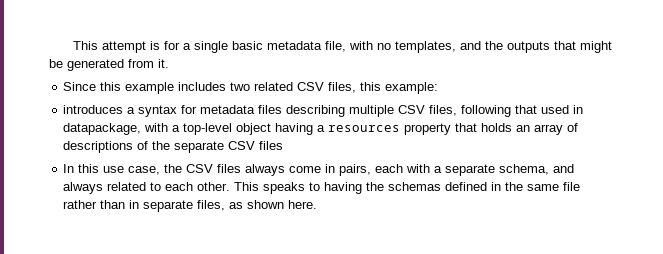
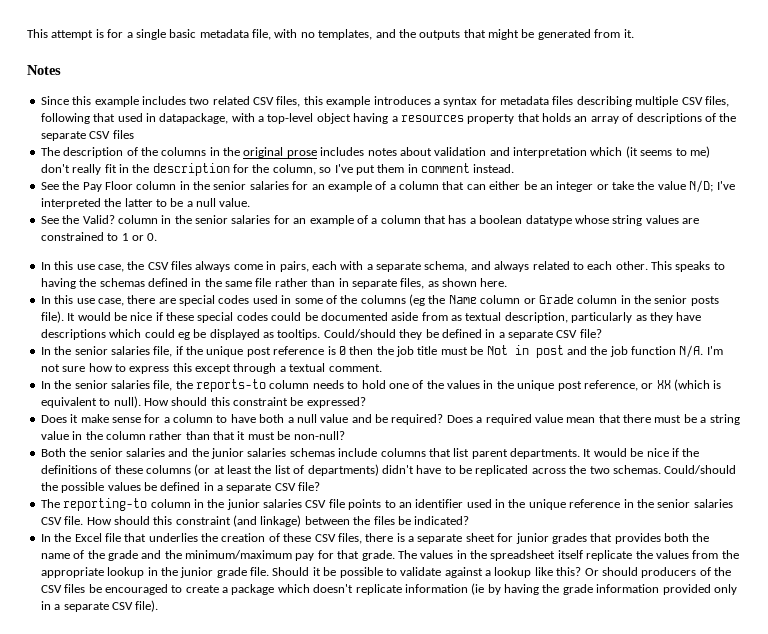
+ Notes
- Since this example includes two related CSV files, this example:
- introduces a syntax for metadata files describing multiple CSV files, following that used in datapackage, with a top-level object having a resources property that holds an array of descriptions of the separate CSV files
+ Since this example includes two related CSV files, this example introduces a syntax for metadata files describing multiple CSV files, following that used in datapackage, with a top-level object having a resources property that holds an array of descriptions of the separate CSV files
+ The description of the columns in the original prose includes notes about validation and interpretation which (it seems to me) don't really fit in the description for the column, so I've put them in comment instead.
+ See the Pay Floor column in the senior salaries for an example of a column that can either be an integer or take the value N/D; I've interpreted the latter to be a null value.
+ See the Valid? column in the senior salaries for an example of a column that has a boolean datatype whose string values are constrained to 1 or 0.
+ In this use case, there are special codes used in some of the columns (eg the Name column or Grade column in the senior posts file). It would be nice if these special codes could be documented aside from as textual description, particularly as they have descriptions which could eg be displayed as tooltips. Could/should they be defined in a separate CSV file?
+ In the senior salaries file, if the unique post reference is 0 then the job title must be Not in post and the job function N/A. I'm not sure how to express this except through a textual comment.
+ In the senior salaries file, the reports-to column needs to hold one of the values in the unique post reference, or XX (which is equivalent to null). How should this constraint be expressed?
+ Does it make sense for a column to have both a null value and be required? Does a required value mean that there must be a string value in the column rather than that it must be non-null?
+ Both the senior salaries and the junior salaries schemas include columns that list parent departments. It would be nice if the definitions of these columns (or at least the list of departments) didn't have to be replicated across the two schemas. Could/should the possible values be defined in a separate CSV file?
+ The reporting-to column in the junior salaries CSV file points to an identifier used in the unique reference in the senior salaries CSV file. How should this constraint (and linkage) between the files be indicated?
+ In the Excel file that underlies the creation of these CSV files, there is a separate sheet for junior grades that provides both the name of the grade and the minimum/maximum pay for that grade. The values in the spreadsheet itself replicate the values from the appropriate lookup in the junior grade file. Should it be possible to validate against a lookup like this? Or should producers of the CSV files be encouraged to create a package which doesn't replicate information (ie by having the grade information provided only in a separate CSV file).

